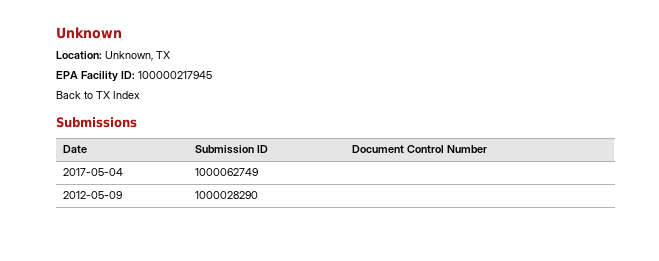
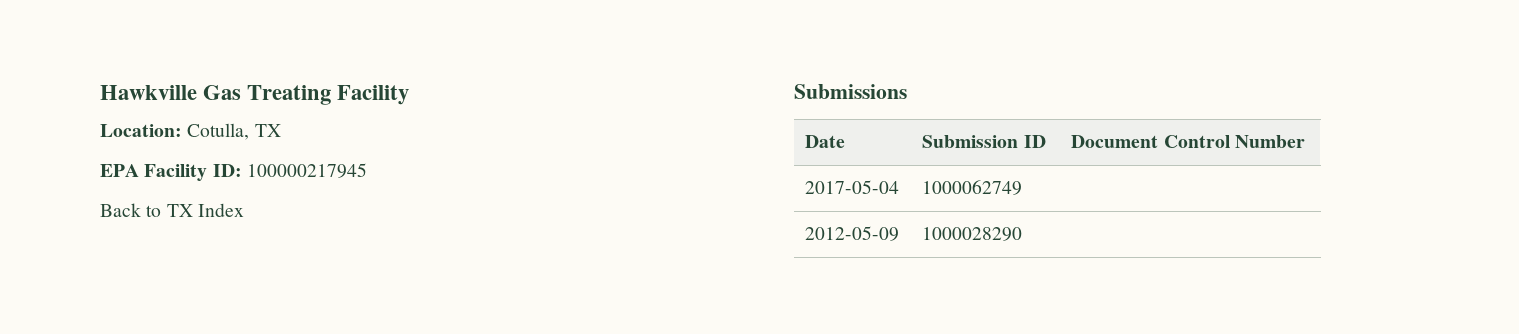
- Unknown
+ Hawkville Gas Treating Facility
- Location: Unknown, TX
+ Location: Cotulla, TX

